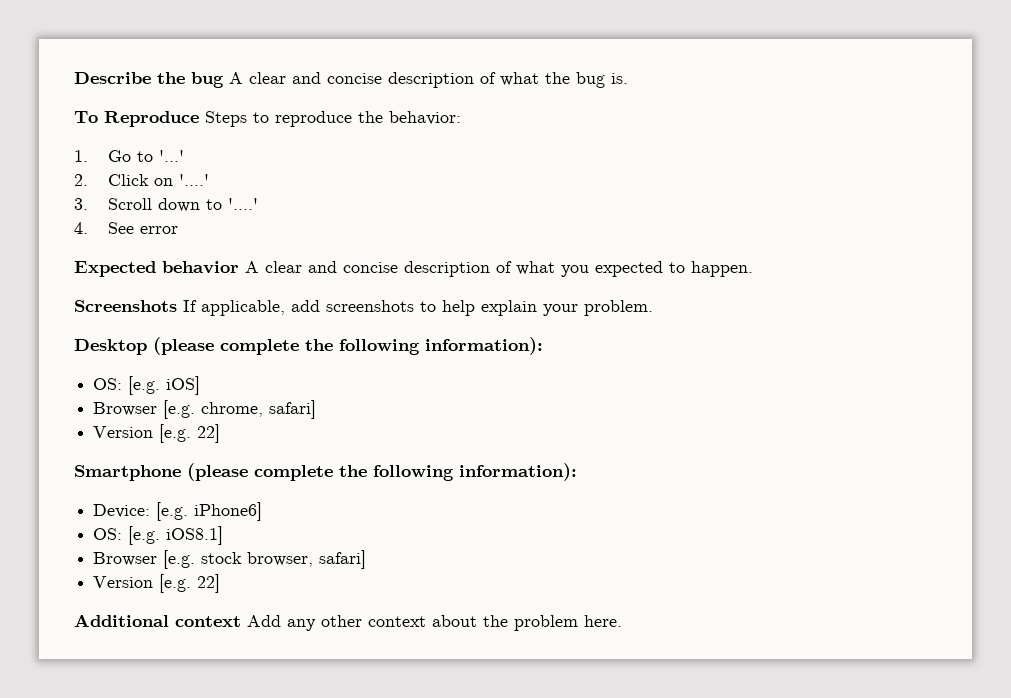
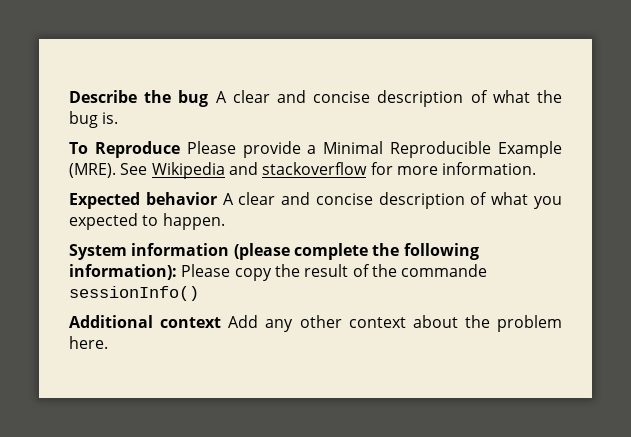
- To Reproduce Steps to reproduce the behavior:
- 1. Go to '...'
- 2. Click on '....'
- 3. Scroll down to '....'
- 4. See error
+ To Reproduce Please provide a Minimal Reproducible Example (MRE). See Wikipedia and stackoverflow for more information.
- Screenshots If applicable, add screenshots to help explain your problem.
- Desktop (please complete the following information):
- OS: [e.g. iOS]
- Browser [e.g. chrome, safari]
- Version [e.g. 22]
- Smartphone (please complete the following information):
- Device: [e.g. iPhone6]
- OS: [e.g. iOS8.1]
- Browser [e.g. stock browser, safari]
- Version [e.g. 22]
+ System information (please complete the following information): Please copy the result of the commande sessionInfo()

